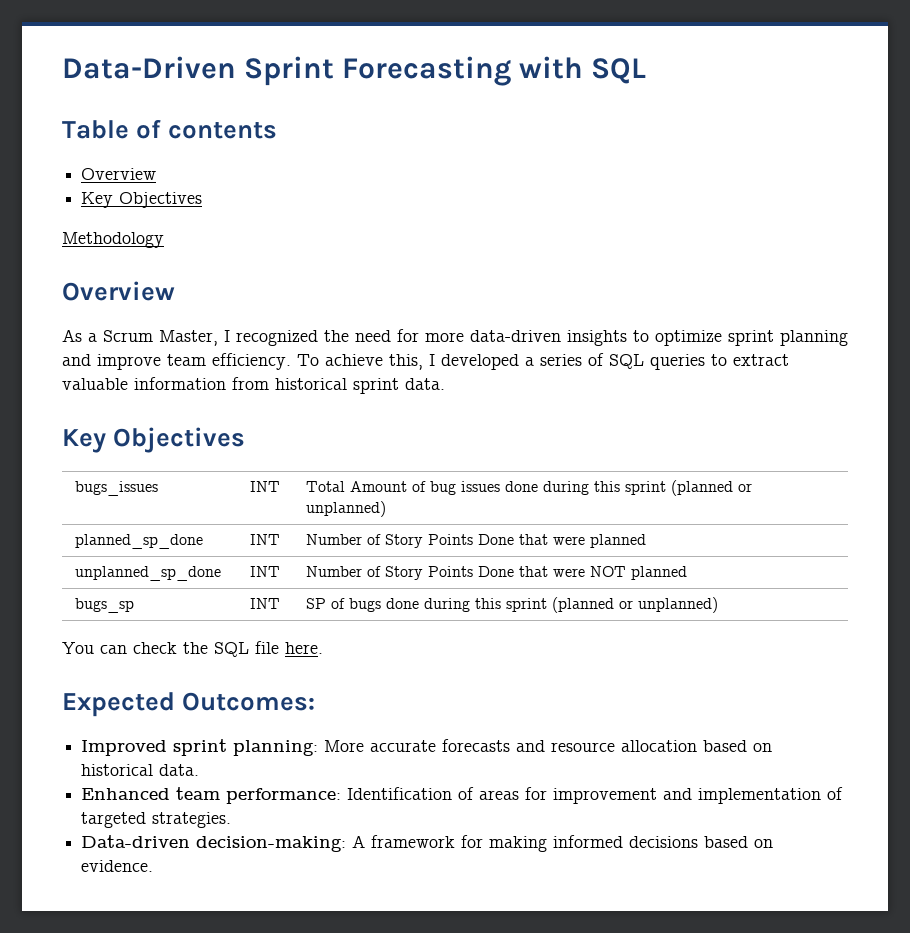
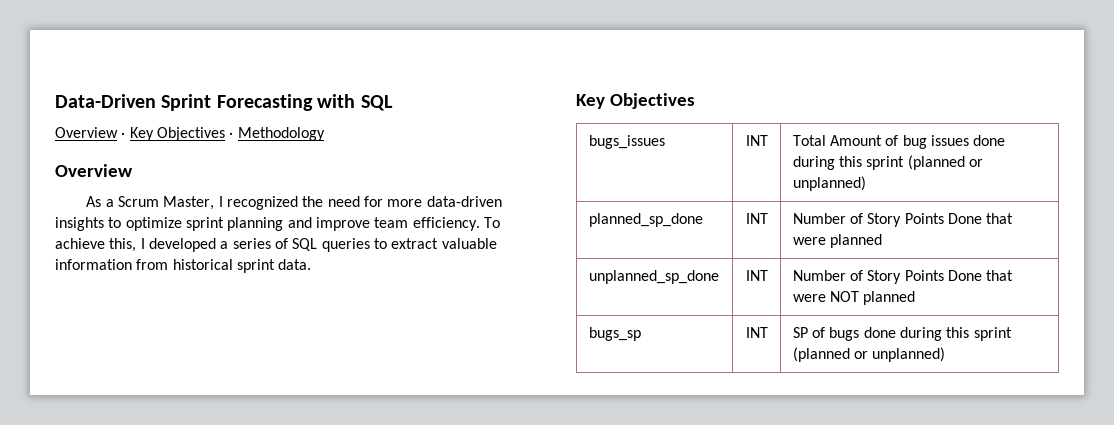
- Table of contents
- Overview
- Key Objectives
- Methodology
+ Overview · Key Objectives · Methodology
- You can check the SQL file here.
- Expected Outcomes:
- Improved sprint planning: More accurate forecasts and resource allocation based on historical data.
- Enhanced team performance: Identification of areas for improvement and implementation of targeted strategies.
- Data-driven decision-making: A framework for making informed decisions based on evidence.

